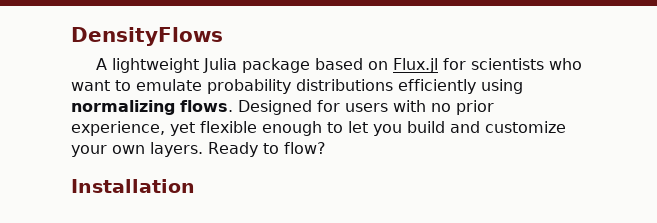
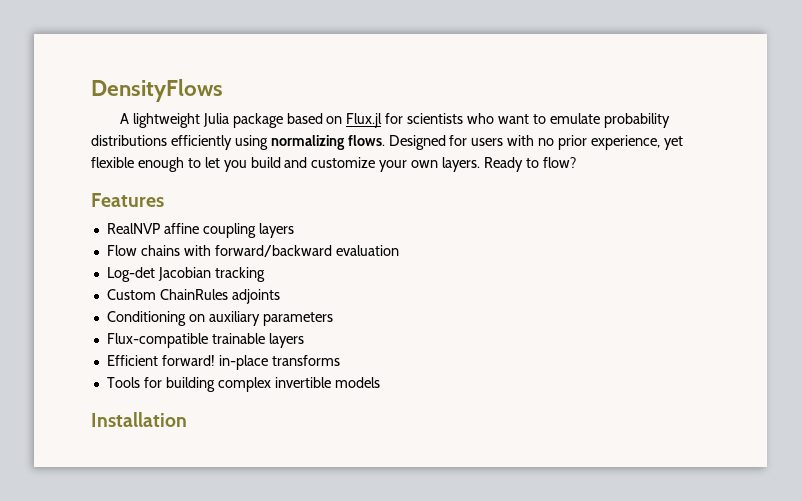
+ Features
+ RealNVP affine coupling layers
+ Flow chains with forward/backward evaluation
+ Log-det Jacobian tracking
+ Custom ChainRules adjoints
+ Conditioning on auxiliary parameters
+ Flux-compatible trainable layers
+ Efficient forward! in-place transforms
+ Tools for building complex invertible models

